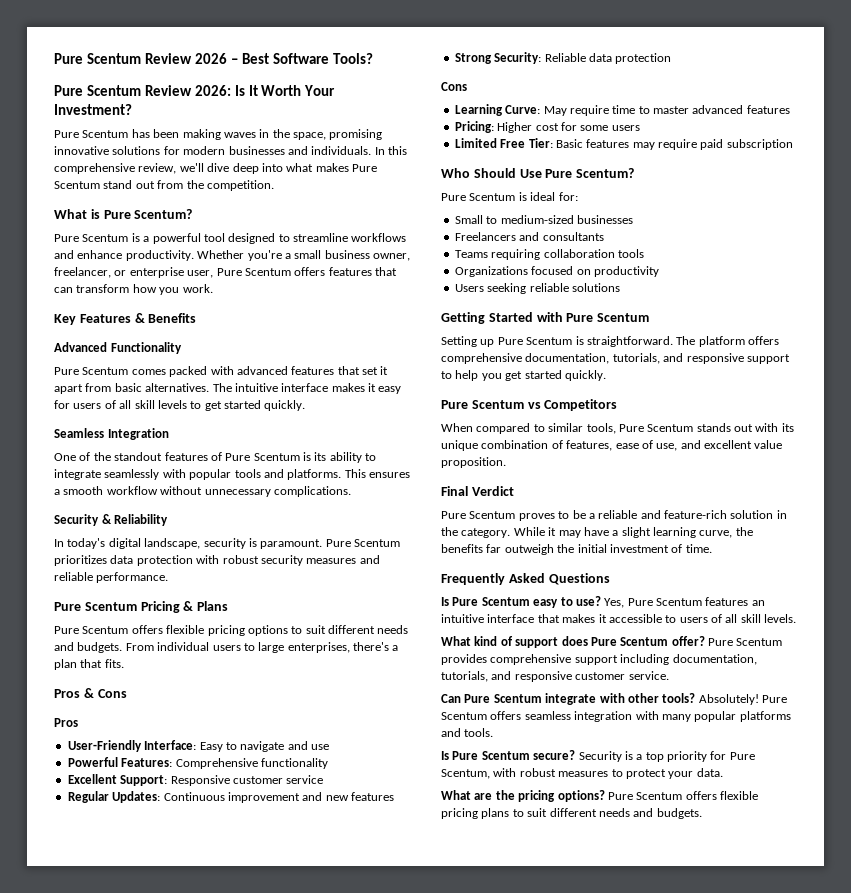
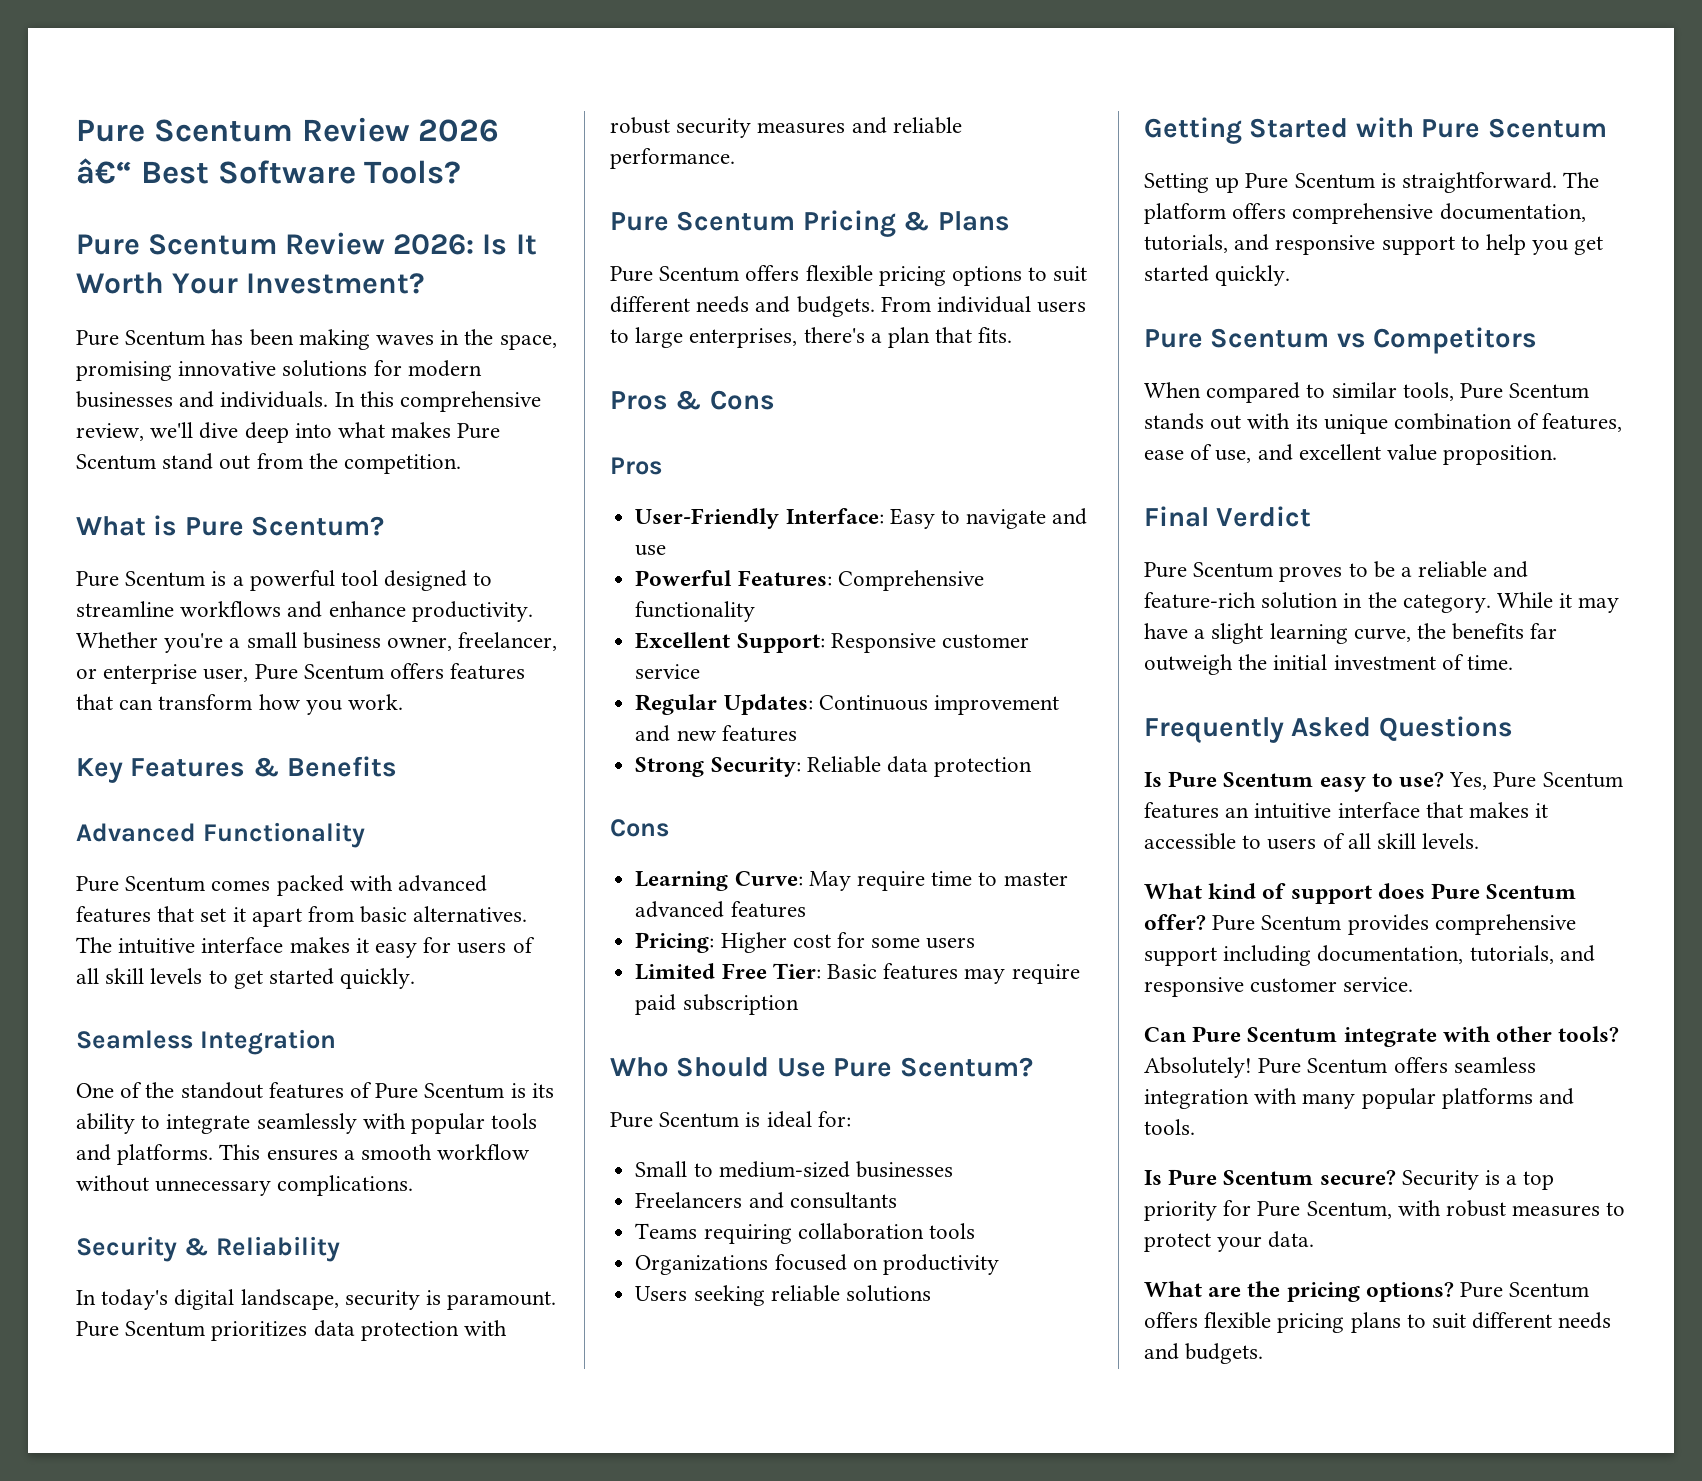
- Pure Scentum Review 2026 – Best Software Tools?
+ Pure Scentum Review 2026 â€“ Best Software Tools?

